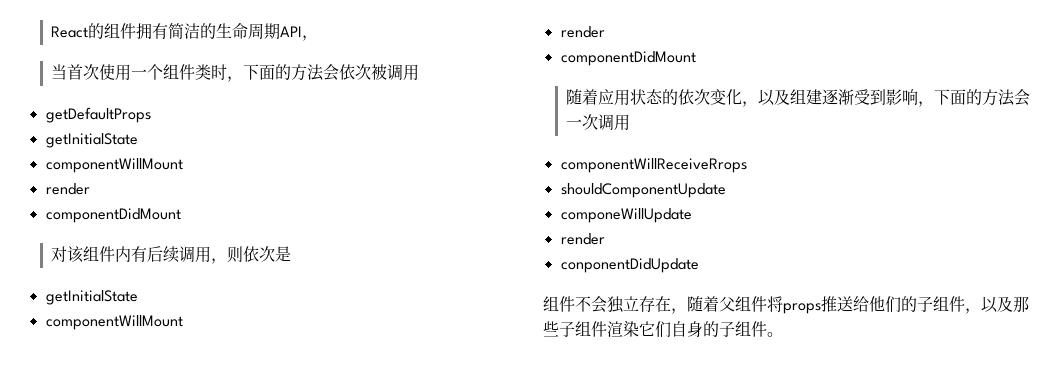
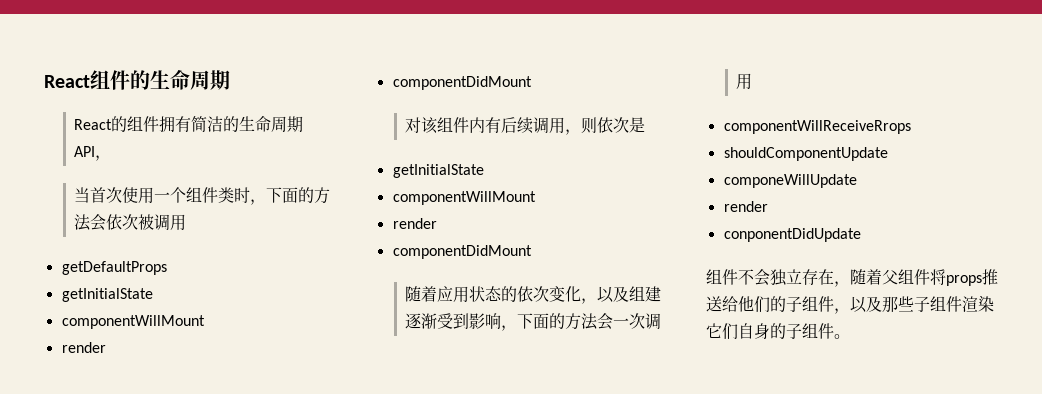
+ React组件的生命周期

